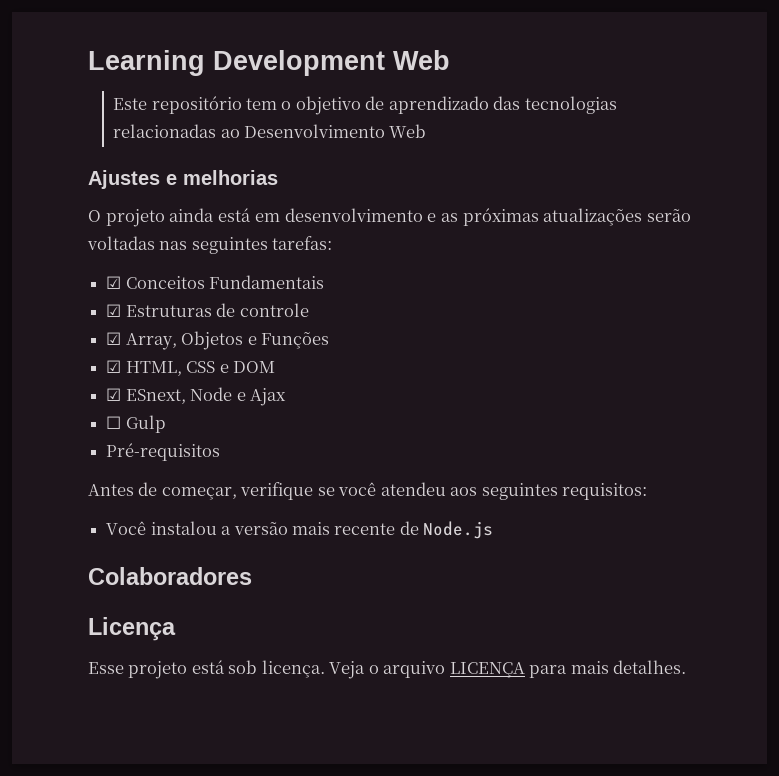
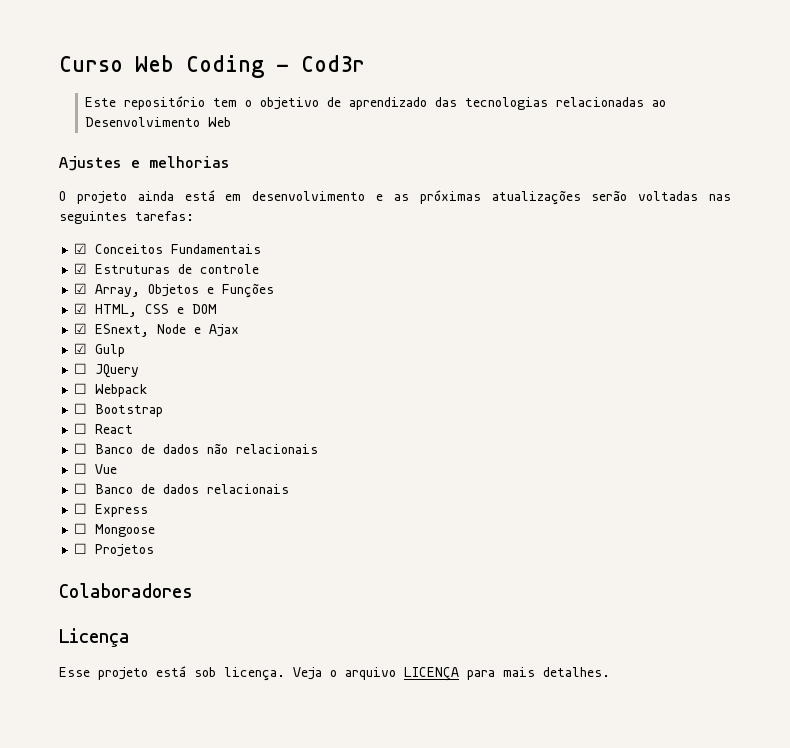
- Learning Development Web
+ Curso Web Coding - Cod3r
- ☐ Gulp
+ ☑ Gulp
- Pré-requisitos
- Antes de começar, verifique se você atendeu aos seguintes requisitos:
- Você instalou a versão mais recente de Node.js
+ ☐ JQuery
+ ☐ Webpack
+ ☐ Bootstrap
+ ☐ React
+ ☐ Banco de dados não relacionais
+ ☐ Vue
+ ☐ Banco de dados relacionais
+ ☐ Express
+ ☐ Mongoose
+ ☐ Projetos

